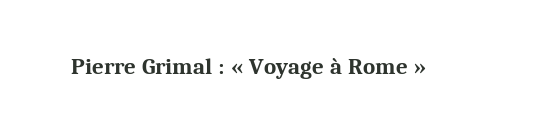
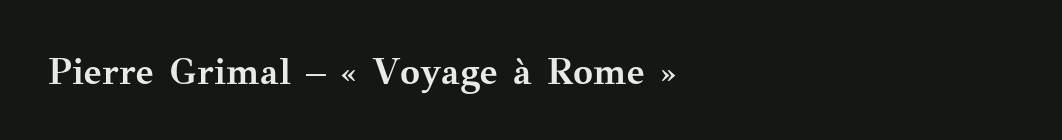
- Pierre Grimal : « Voyage à Rome »
+ Pierre Grimal – « Voyage à Rome »

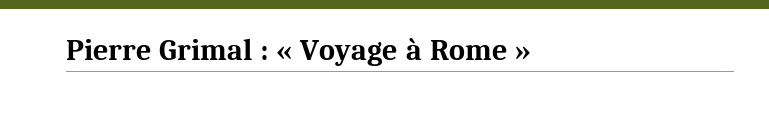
- Pierre Grimal – « Voyage à Rome »
+ Pierre Grimal : « Voyage à Rome »

